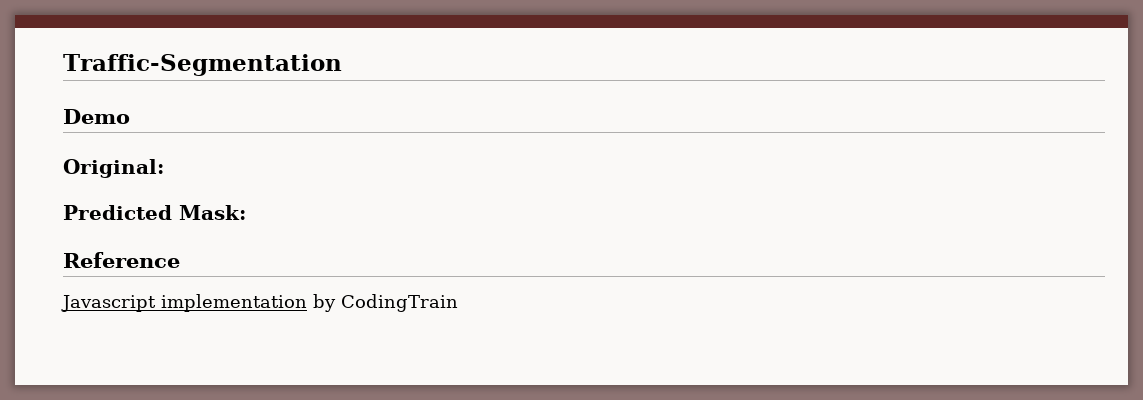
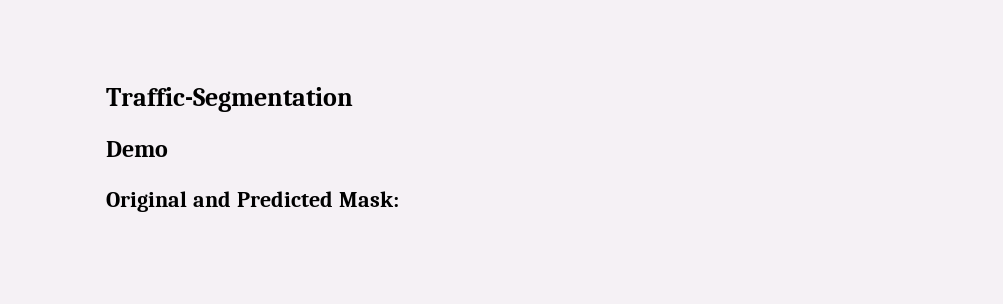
- Original:
- Predicted Mask:
+ Original and Predicted Mask:
- Reference
- Javascript implementation by CodingTrain

